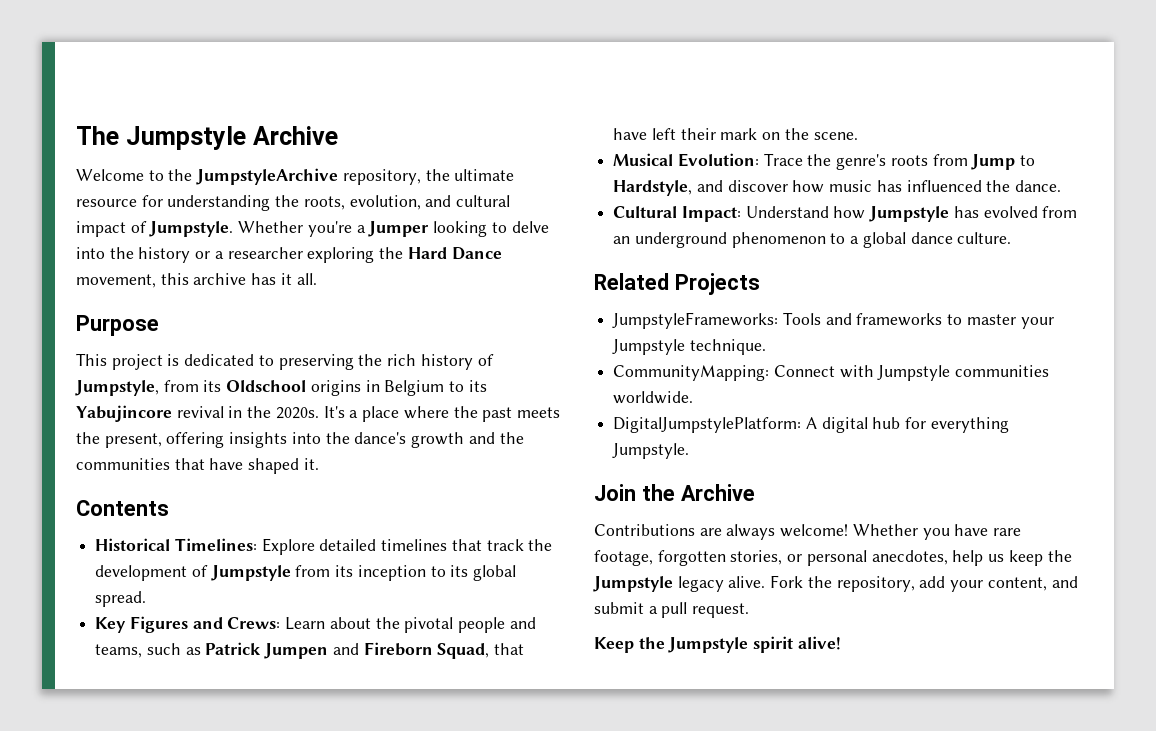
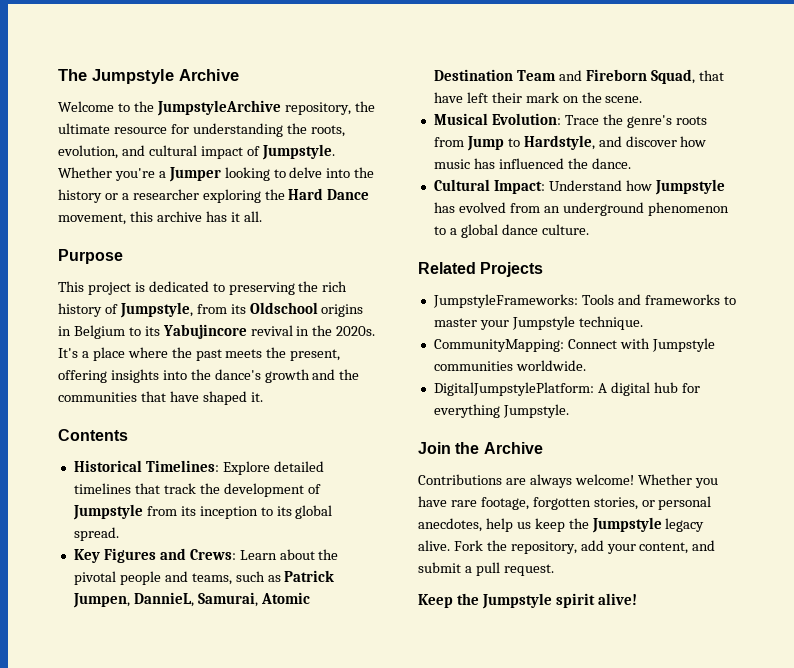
- Key Figures and Crews: Learn about the pivotal people and teams, such as Patrick Jumpen and Fireborn Squad, that have left their mark on the scene.
+ Key Figures and Crews: Learn about the pivotal people and teams, such as Patrick Jumpen, DannieL, Samurai, Atomic Destination Team and Fireborn Squad, that have left their mark on the scene.

